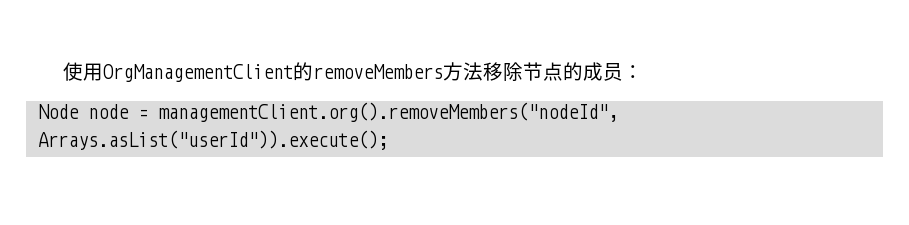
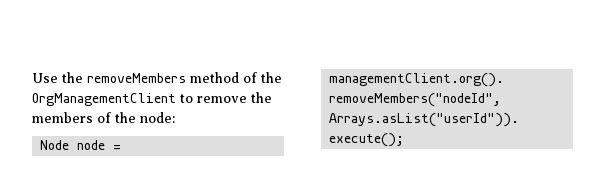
- 使用OrgManagementClient的removeMembers方法移除节点的成员：
+ Use the removeMembers method of the OrgManagementClient to remove the members of the node:

